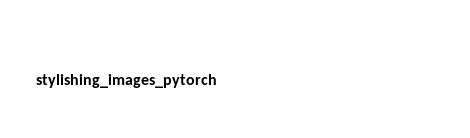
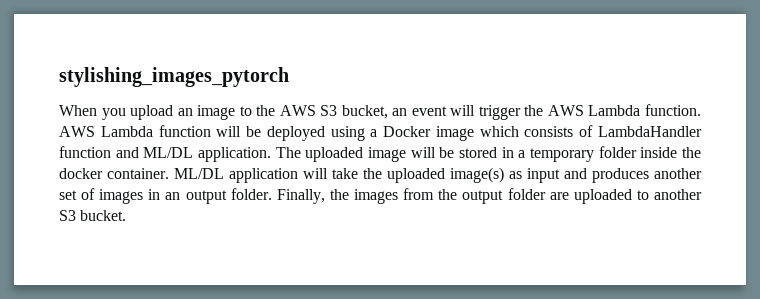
+ When you upload an image to the AWS S3 bucket, an event will trigger the AWS Lambda function. AWS Lambda function will be deployed using a Docker image which consists of LambdaHandler function and ML/DL application. The uploaded image will be stored in a temporary folder inside the docker container. ML/DL application will take the uploaded image(s) as input and produces another set of images in an output folder. Finally, the images from the output folder are uploaded to another S3 bucket.

